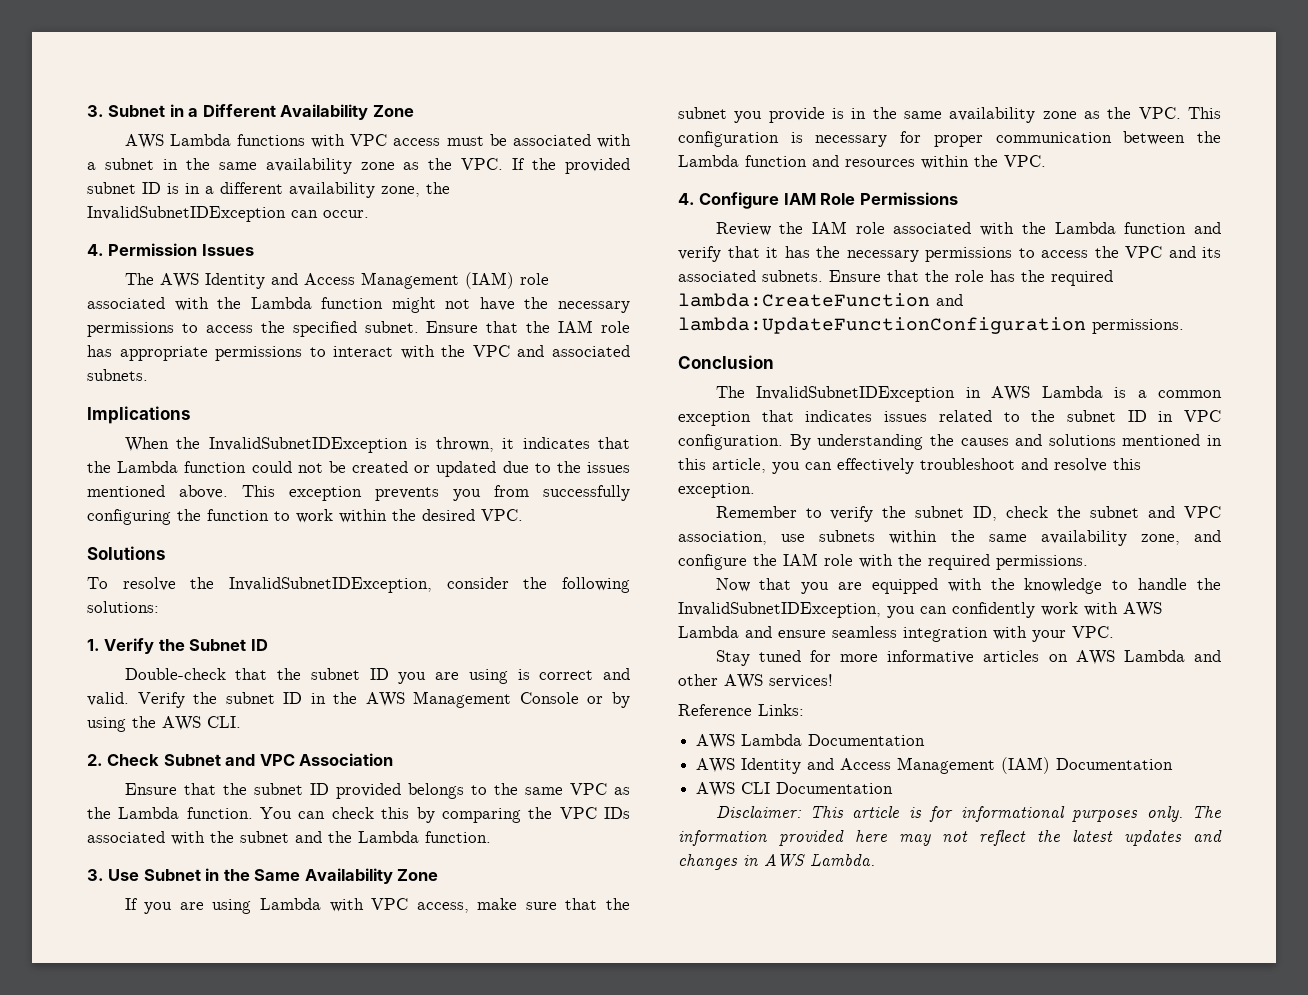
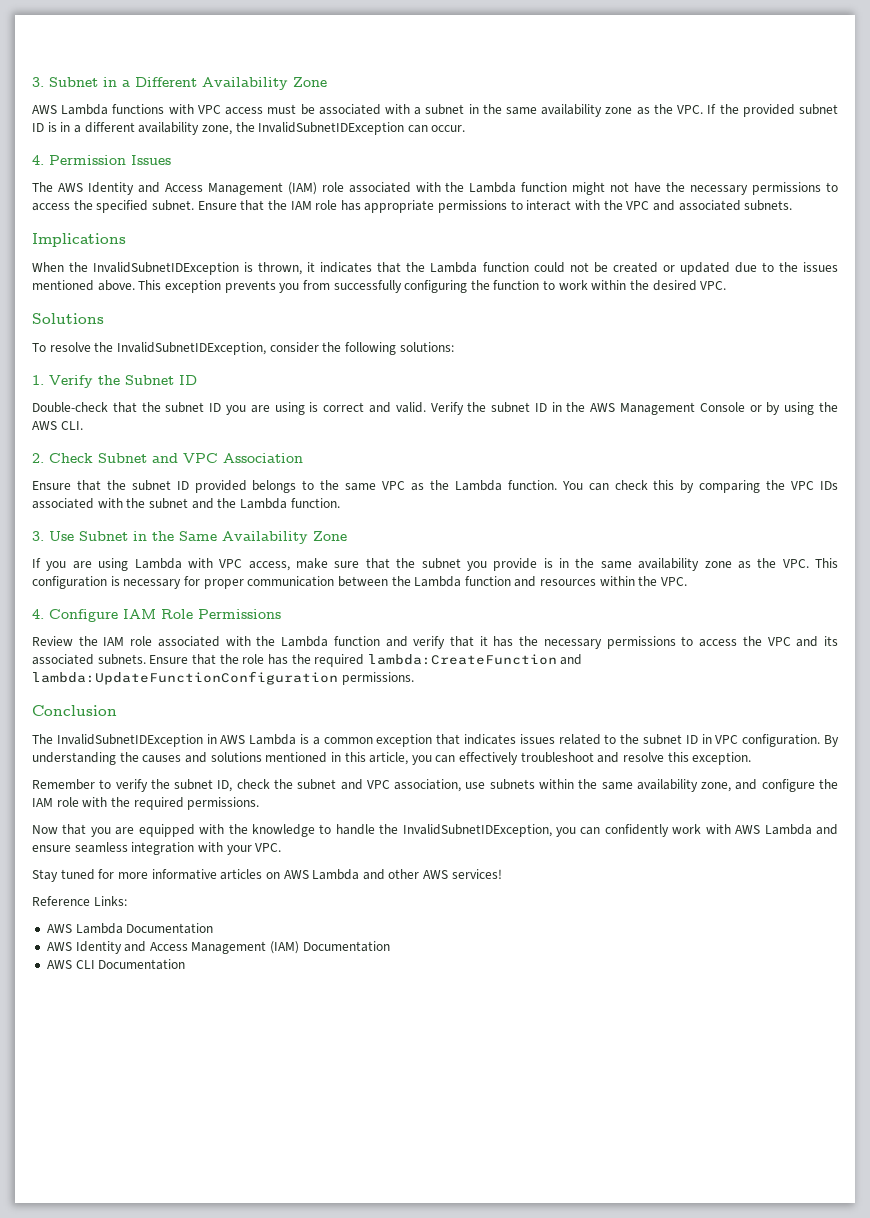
- Disclaimer: This article is for informational purposes only. The information provided here may not reflect the latest updates and changes in AWS Lambda.

